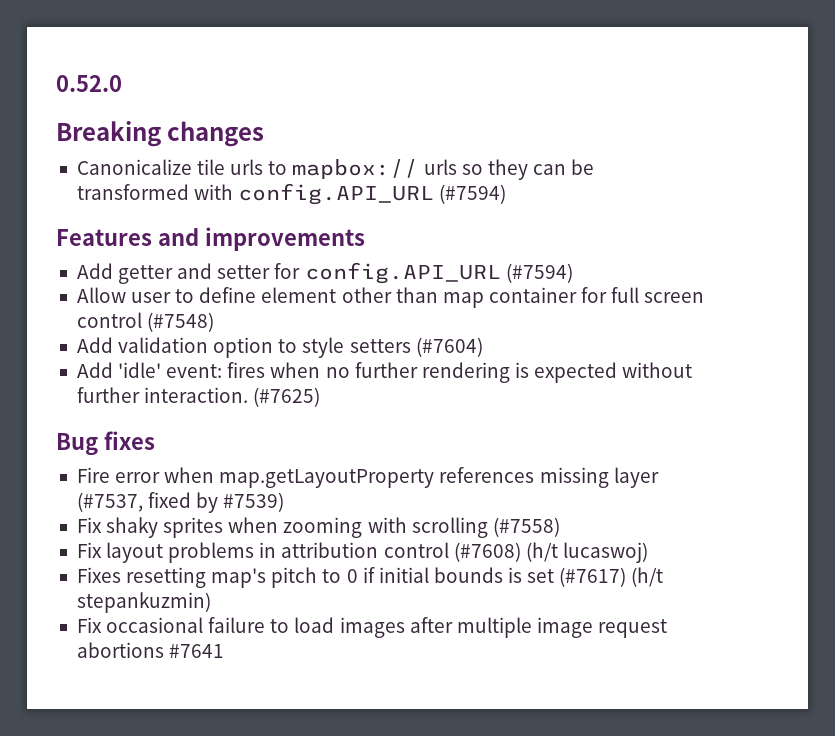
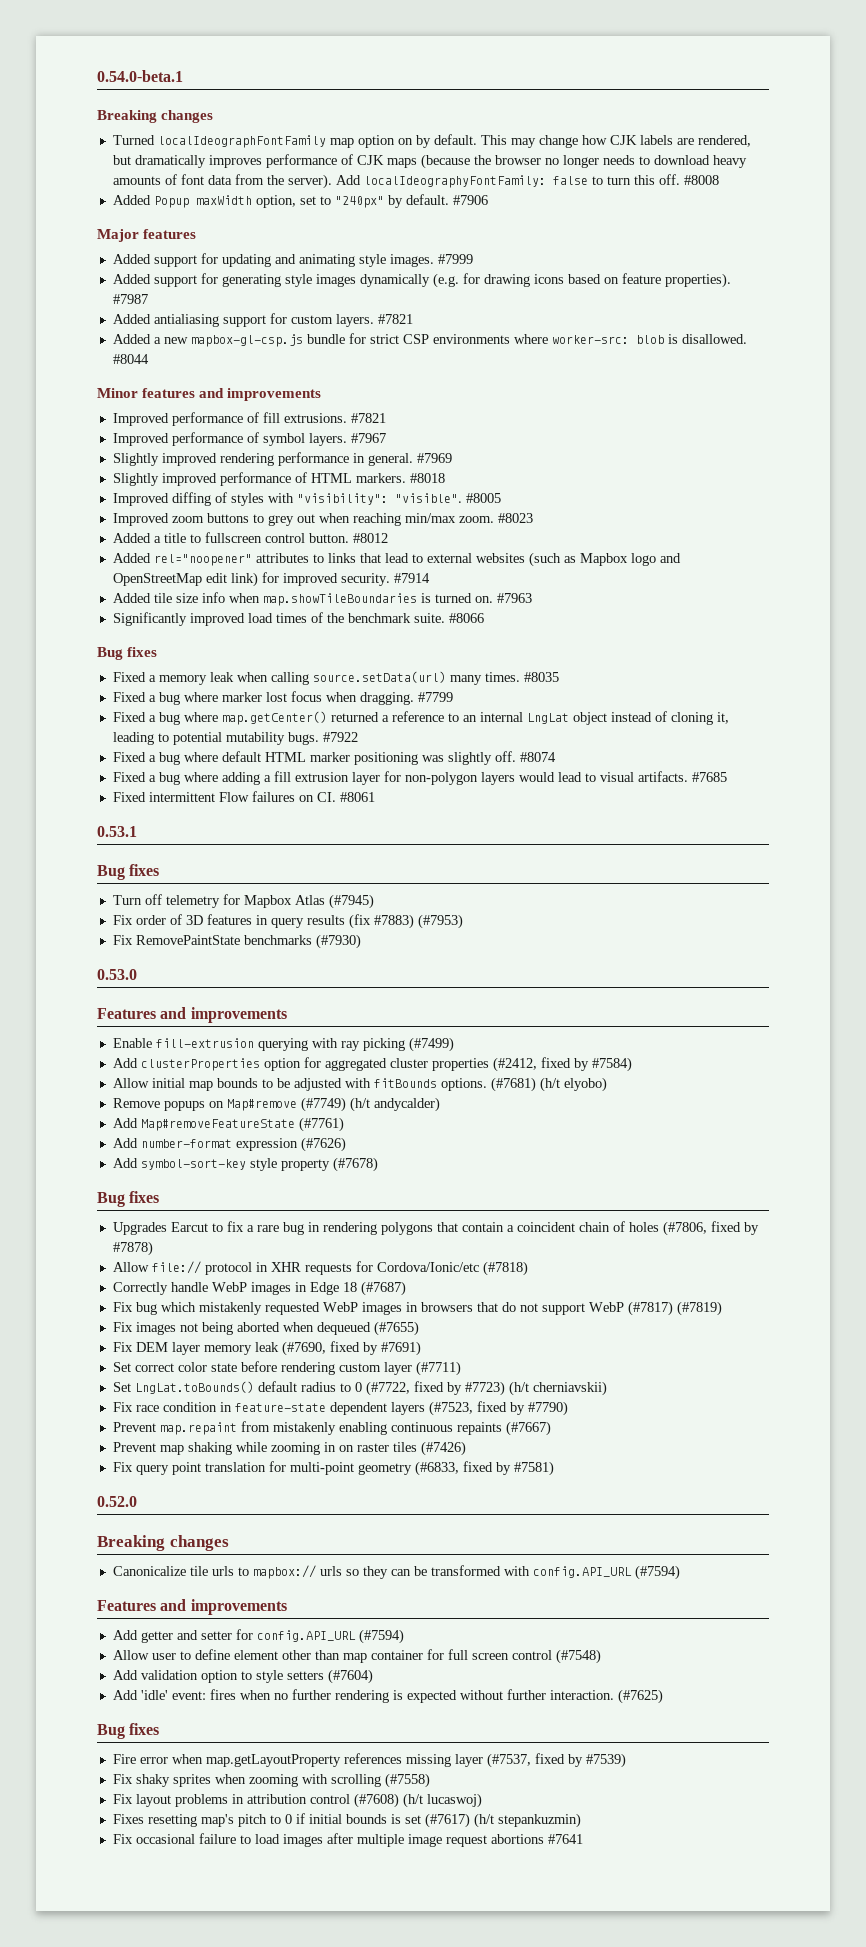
+ 0.54.0-beta.1
+ Breaking changes
+ Turned localIdeographFontFamily map option on by default. This may change how CJK labels are rendered, but dramatically improves performance of CJK maps (because the browser no longer needs to download heavy amounts of font data from the server). Add localIdeographyFontFamily: false to turn this off. #8008
+ Added Popup maxWidth option, set to "240px" by default. #7906
+ Major features
+ Added support for updating and animating style images. #7999
+ Added support for generating style images dynamically (e.g. for drawing icons based on feature properties). #7987
+ Added antialiasing support for custom layers. #7821
+ Added a new mapbox-gl-csp.js bundle for strict CSP environments where worker-src: blob is disallowed. #8044
+ Minor features and improvements
+ Improved performance of fill extrusions. #7821
+ Improved performance of symbol layers. #7967
+ Slightly improved rendering performance in general. #7969
+ Slightly improved performance of HTML markers. #8018
+ Improved diffing of styles with "visibility": "visible". #8005
+ Improved zoom buttons to grey out when reaching min/max zoom. #8023
+ Added a title to fullscreen control button. #8012
+ Added rel="noopener" attributes to links that lead to external websites (such as Mapbox logo and OpenStreetMap edit link) for improved security. #7914
+ Added tile size info when map.showTileBoundaries is turned on. #7963
+ Significantly improved load times of the benchmark suite. #8066
+ Bug fixes
+ Fixed a memory leak when calling source.setData(url) many times. #8035
+ Fixed a bug where marker lost focus when dragging. #7799
+ Fixed a bug where map.getCenter() returned a reference to an internal LngLat object instead of cloning it, leading to potential mutability bugs. #7922
+ Fixed a bug where default HTML marker positioning was slightly off. #8074
+ Fixed a bug where adding a fill extrusion layer for non-polygon layers would lead to visual artifacts. #7685
+ Fixed intermittent Flow failures on CI. #8061
+ 0.53.1
+ Bug fixes
+ Turn off telemetry for Mapbox Atlas (#7945)
+ Fix order of 3D features in query results (fix #7883) (#7953)
+ Fix RemovePaintState benchmarks (#7930)
+ 0.53.0
+ Features and improvements
+ Enable fill-extrusion querying with ray picking (#7499)
+ Add clusterProperties option for aggregated cluster properties (#2412, fixed by #7584)
+ Allow initial map bounds to be adjusted with fitBounds options. (#7681) (h/t elyobo)
+ Remove popups on Map#remove (#7749) (h/t andycalder)
+ Add Map#removeFeatureState (#7761)
+ Add number-format expression (#7626)
+ Add symbol-sort-key style property (#7678)
+ Bug fixes
+ Upgrades Earcut to fix a rare bug in rendering polygons that contain a coincident chain of holes (#7806, fixed by #7878)
+ Allow file:// protocol in XHR requests for Cordova/Ionic/etc (#7818)
+ Correctly handle WebP images in Edge 18 (#7687)
+ Fix bug which mistakenly requested WebP images in browsers that do not support WebP (#7817) (#7819)
+ Fix images not being aborted when dequeued (#7655)
+ Fix DEM layer memory leak (#7690, fixed by #7691)
+ Set correct color state before rendering custom layer (#7711)
+ Set LngLat.toBounds() default radius to 0 (#7722, fixed by #7723) (h/t cherniavskii)
+ Fix race condition in feature-state dependent layers (#7523, fixed by #7790)
+ Prevent map.repaint from mistakenly enabling continuous repaints (#7667)
+ Prevent map shaking while zooming in on raster tiles (#7426)
+ Fix query point translation for multi-point geometry (#6833, fixed by #7581)

